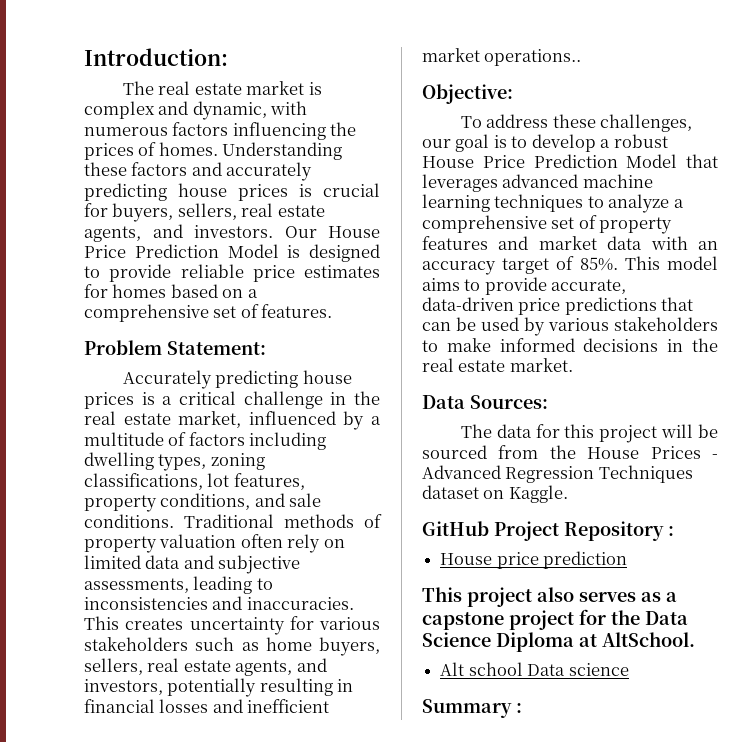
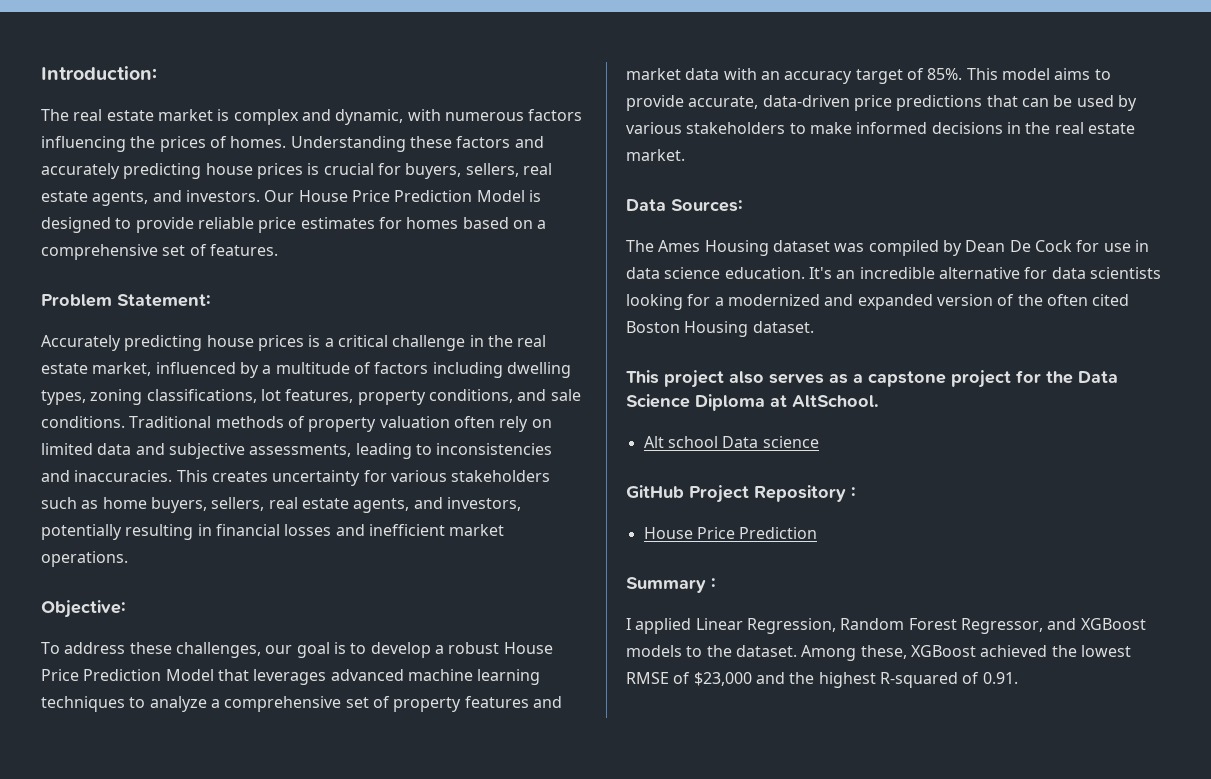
- This creates uncertainty for various stakeholders such as home buyers, sellers, real estate agents, and investors, potentially resulting in financial losses and inefficient market operations..
+ This creates uncertainty for various stakeholders such as home buyers, sellers, real estate agents, and investors, potentially resulting in financial losses and inefficient market operations.
- The data for this project will be sourced from the House Prices - Advanced Regression Techniques dataset on Kaggle.
- GitHub Project Repository :
- House price prediction
+ The Ames Housing dataset was compiled by Dean De Cock for use in data science education. It's an incredible alternative for data scientists looking for a modernized and expanded version of the often cited Boston Housing dataset.
+ GitHub Project Repository :
+ House Price Prediction
  Summary :
+ I applied Linear Regression, Random Forest Regressor, and XGBoost models to the dataset. Among these, XGBoost achieved the lowest RMSE of $23,000 and the highest R-squared of 0.91.

